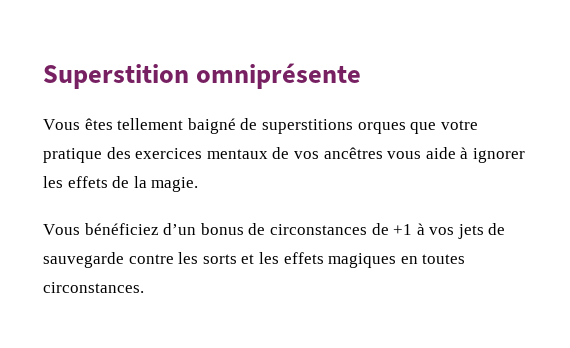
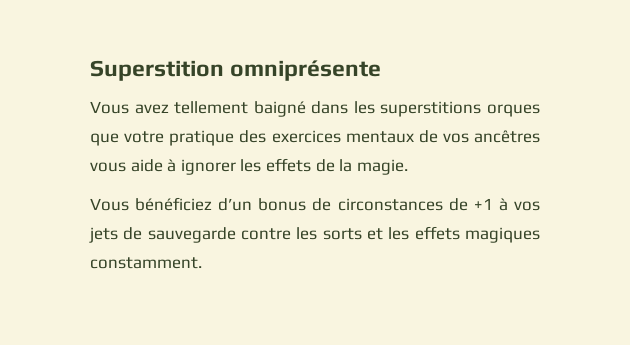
- Vous êtes tellement baigné de superstitions orques que votre pratique des exercices mentaux de vos ancêtres vous aide à ignorer les effets de la magie.
+ Vous avez tellement baigné dans les superstitions orques que votre pratique des exercices mentaux de vos ancêtres vous aide à ignorer les effets de la magie.
- Vous bénéficiez d’un bonus de circonstances de +1 à vos jets de sauvegarde contre les sorts et les effets magiques en toutes circonstances.
+ Vous bénéficiez d’un bonus de circonstances de +1 à vos jets de sauvegarde contre les sorts et les effets magiques constamment.

